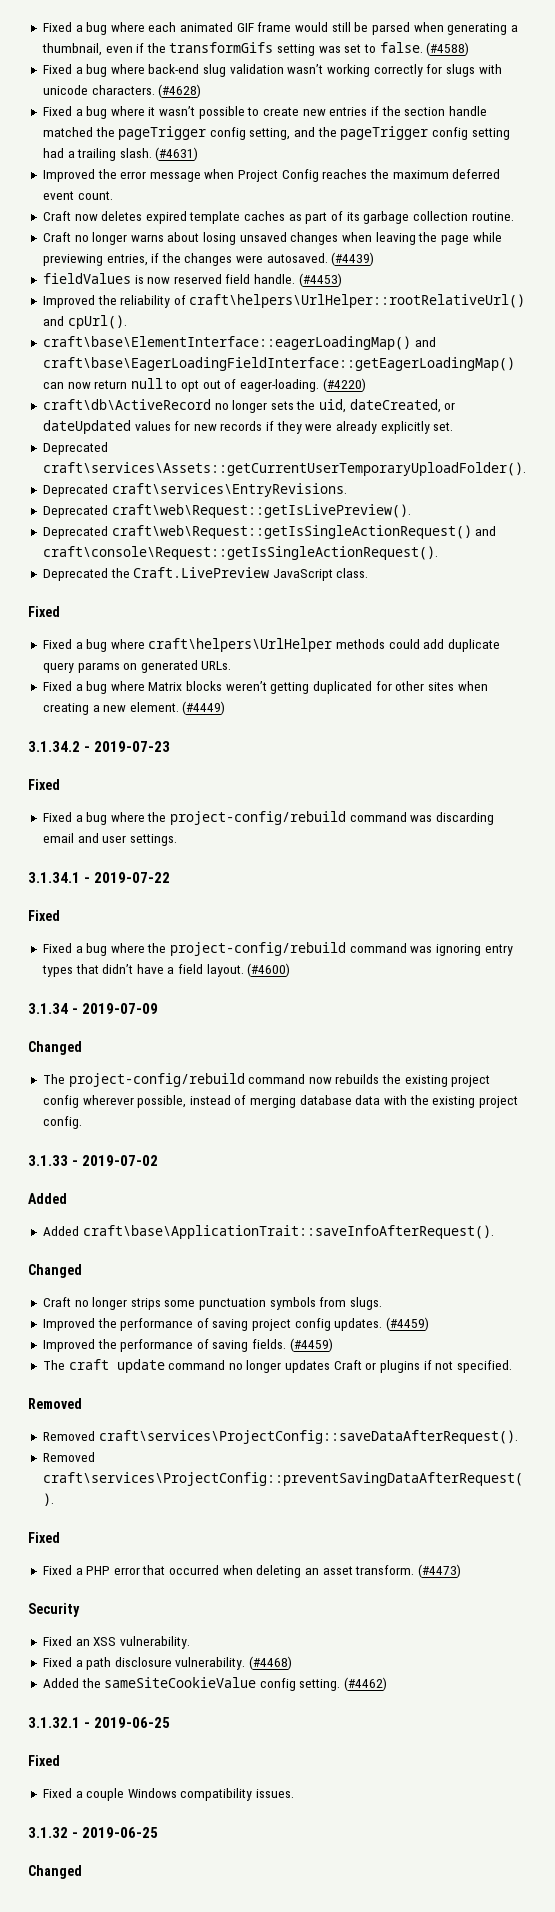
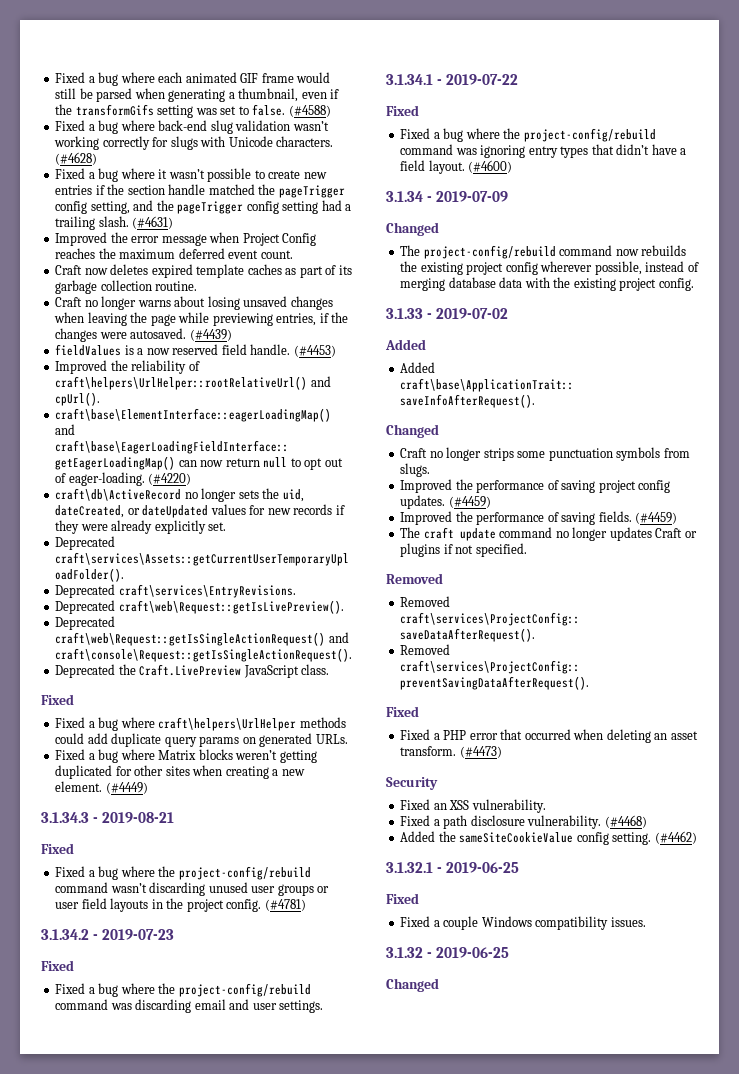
- Fixed a bug where back-end slug validation wasn’t working correctly for slugs with unicode characters.
+ Fixed a bug where back-end slug validation wasn’t working correctly for slugs with Unicode characters.
- fieldValues is now reserved field handle.
+ fieldValues is a now reserved field handle.
+ 3.1.34.3 - 2019-08-21
+ Fixed
+ Fixed a bug where the project-config/rebuild command wasn’t discarding unused user groups or user field layouts in the project config. (#4781)

